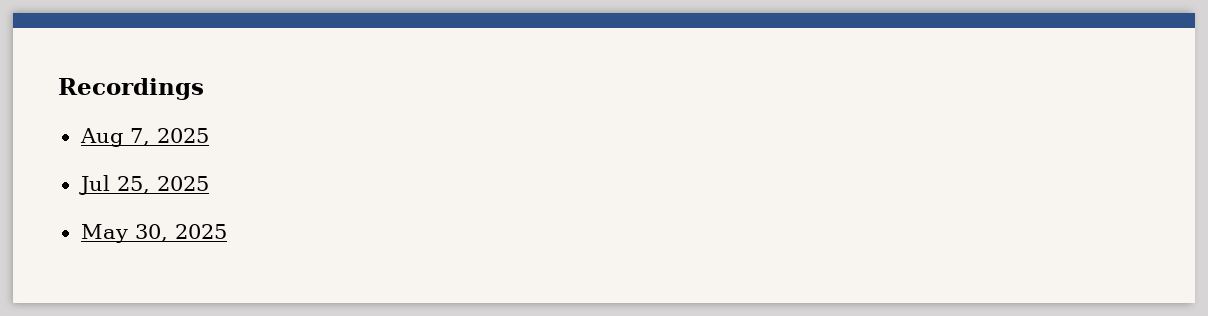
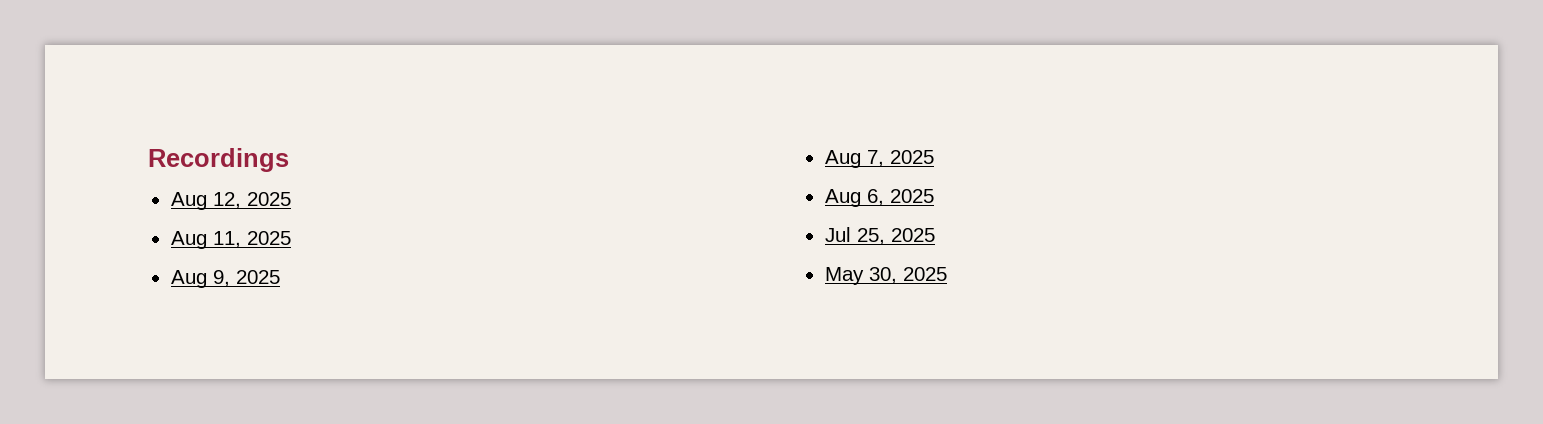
+ Aug 12, 2025
+ Aug 11, 2025
+ Aug 9, 2025
+ Aug 6, 2025

